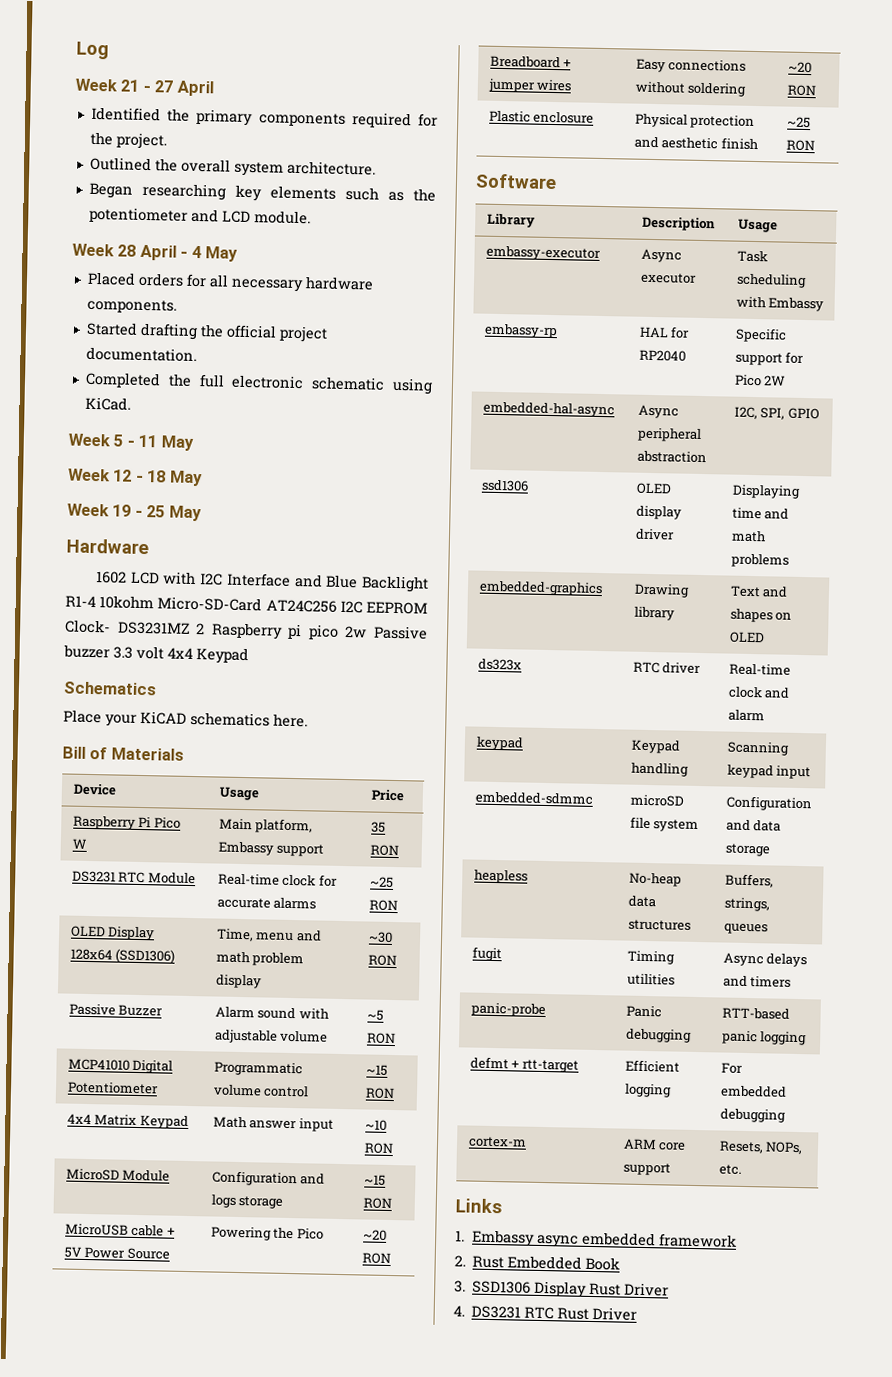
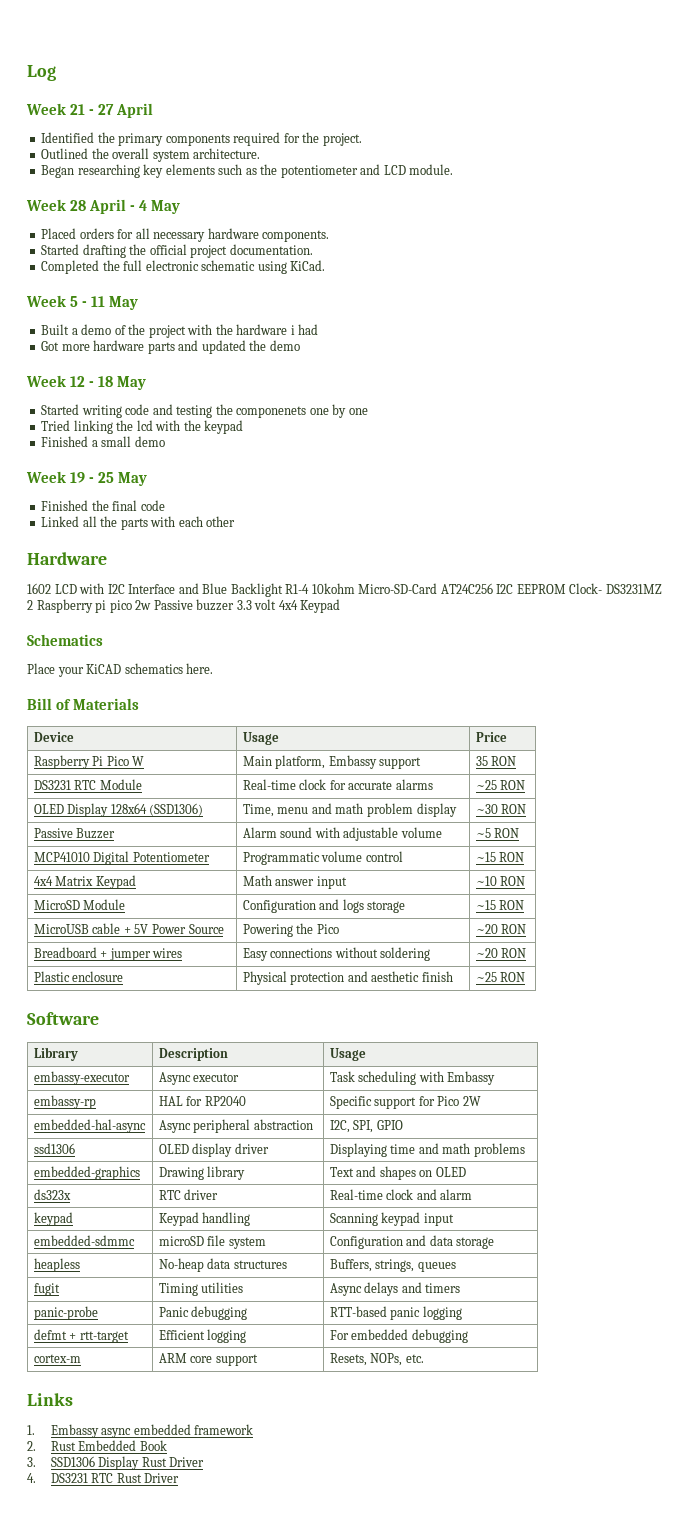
+ Built a demo of the project with the hardware i had
+ Got more hardware parts and updated the demo
+ Started writing code and testing the componenets one by one
+ Tried linking the lcd with the keypad
+ Finished a small demo
+ Finished the final code
+ Linked all the parts with each other

